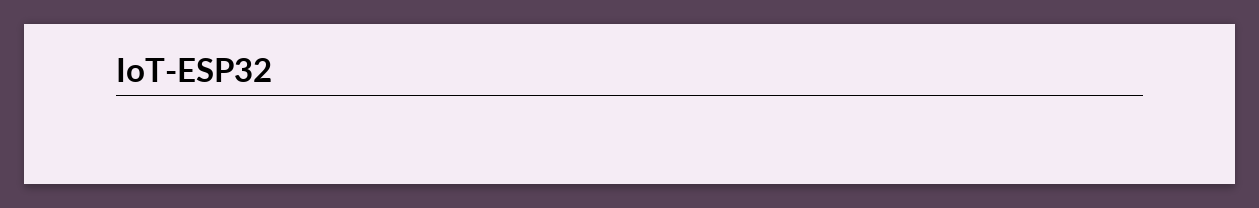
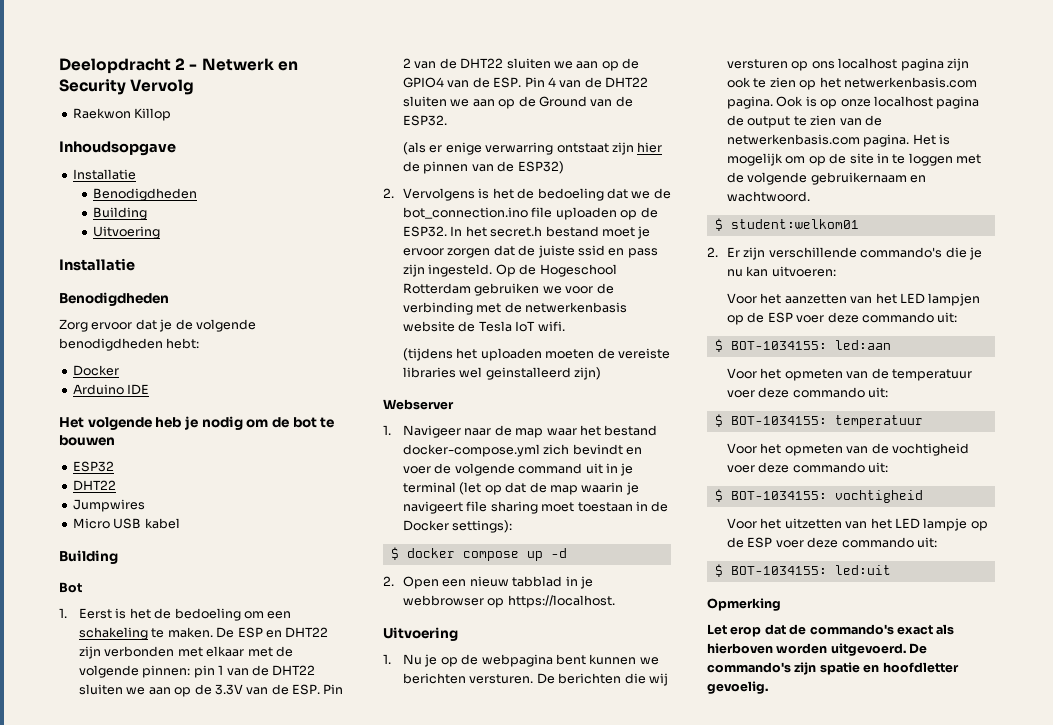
- IoT-ESP32
+ Deelopdracht 2 - Netwerk en Security Vervolg
+ Raekwon Killop
+ Inhoudsopgave
+ Installatie
+ Benodigdheden
+ Building
+ Uitvoering
+ Installatie
+ Benodigdheden
+ Zorg ervoor dat je de volgende benodigdheden hebt:
+ Docker
+ Arduino IDE
+ Het volgende heb je nodig om de bot te bouwen
+ ESP32
+ DHT22
+ Jumpwires
+ Micro USB kabel
+ Building
+ Bot
+ 1. Eerst is het de bedoeling om een schakeling te maken. De ESP en DHT22 zijn verbonden met elkaar met de volgende pinnen: pin 1 van de DHT22 sluiten we aan op de 3.3V van de ESP. Pin 2 van de DHT22 sluiten we aan op de GPIO4 van de ESP. Pin 4 van de DHT22 sluiten we aan op de Ground van de ESP32.
+ (als er enige verwarring ontstaat zijn hier de pinnen van de ESP32)
+ 2. Vervolgens is het de bedoeling dat we de bot_connection.ino file uploaden op de ESP32. In het secret.h bestand moet je ervoor zorgen dat de juiste ssid en pass zijn ingesteld. Op de Hogeschool Rotterdam gebruiken we voor de verbinding met de netwerkenbasis website de Tesla IoT wifi.
+ (tijdens het uploaden moeten de vereiste libraries wel geinstalleerd zijn)
+ Webserver
+ 1. Navigeer naar de map waar het bestand docker-compose.yml zich bevindt en voer de volgende command uit in je terminal (let op dat de map waarin je navigeert file sharing moet toestaan in de Docker settings):
+ $ docker compose up -d
+ 2. Open een nieuw tabblad in je webbrowser op https://localhost.
+ Uitvoering
+ 1. Nu je op de webpagina bent kunnen we berichten versturen. De berichten die wij versturen op ons localhost pagina zijn ook te zien op het netwerkenbasis.com pagina. Ook is op onze localhost pagina de output te zien van de netwerkenbasis.com pagina. Het is mogelijk om op de site in te loggen met de volgende gebruikernaam en wachtwoord.
+ $ student:welkom01
+ 2. Er zijn verschillende commando's die je nu kan uitvoeren:
+ Voor het aanzetten van het LED lampjen op de ESP voer deze commando uit:
+ $ BOT-1034155: led:aan
+ Voor het opmeten van de temperatuur voer deze commando uit:
+ $ BOT-1034155: temperatuur
+ Voor het opmeten van de vochtigheid voer deze commando uit:
+ $ BOT-1034155: vochtigheid
+ Voor het uitzetten van het LED lampje op de ESP voer deze commando uit:
+ $ BOT-1034155: led:uit
+ Opmerking
+ Let erop dat de commando's exact als hierboven worden uitgevoerd. De commando's zijn spatie en hoofdletter gevoelig.

